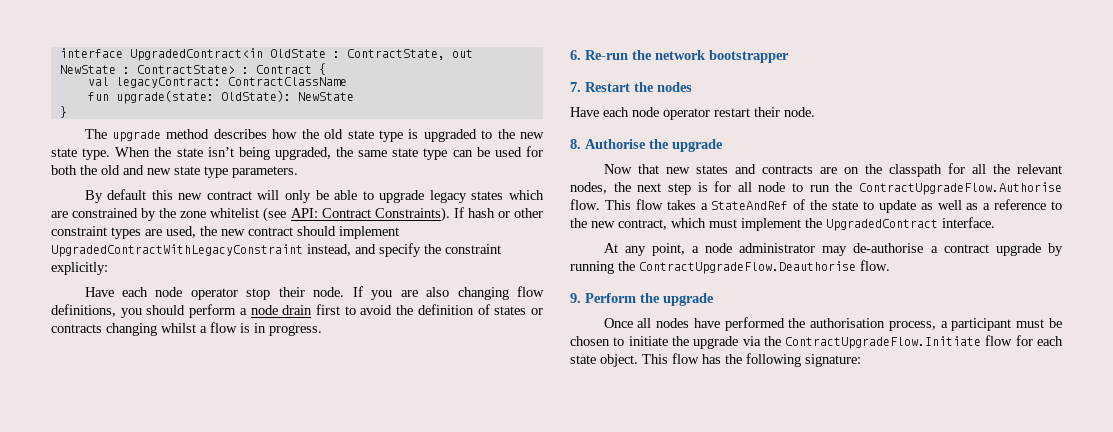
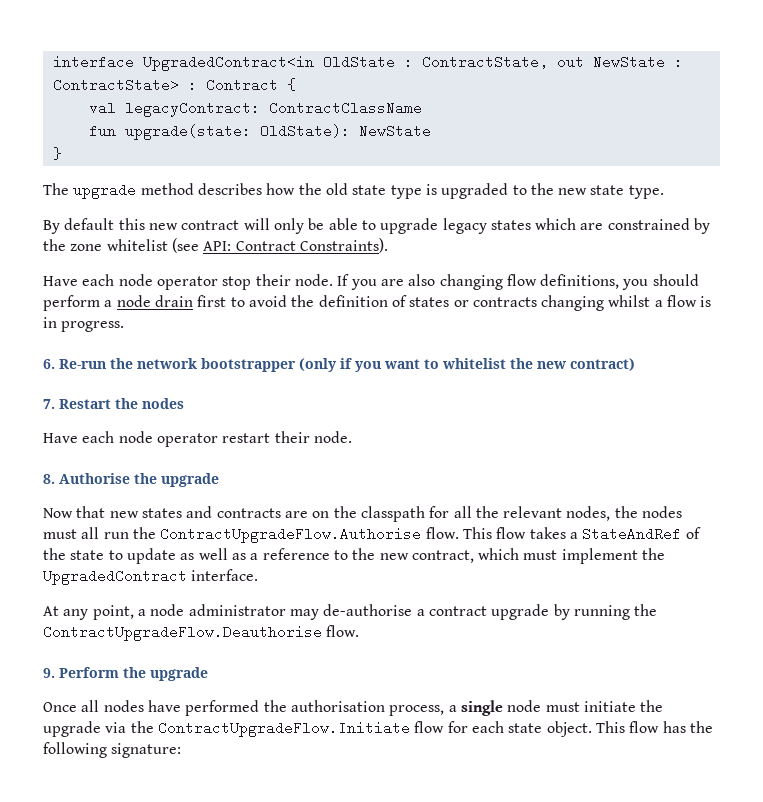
- When the state isn’t being upgraded, the same state type can be used for both the old and new state type parameters.
- If hash or other constraint types are used, the new contract should implement UpgradedContractWithLegacyConstraint instead, and specify the constraint explicitly:
- 6. Re-run the network bootstrapper
+ 6. Re-run the network bootstrapper (only if you want to whitelist the new contract)
- Now that new states and contracts are on the classpath for all the relevant nodes, the next step is for all node to run the ContractUpgradeFlow.Authorise flow.
+ Now that new states and contracts are on the classpath for all the relevant nodes, the nodes must all run the ContractUpgradeFlow.Authorise flow.
- Once all nodes have performed the authorisation process, a participant must be chosen to initiate the upgrade via the ContractUpgradeFlow.Initiate flow for each state object.
+ Once all nodes have performed the authorisation process, a single node must initiate the upgrade via the ContractUpgradeFlow.Initiate flow for each state object.

